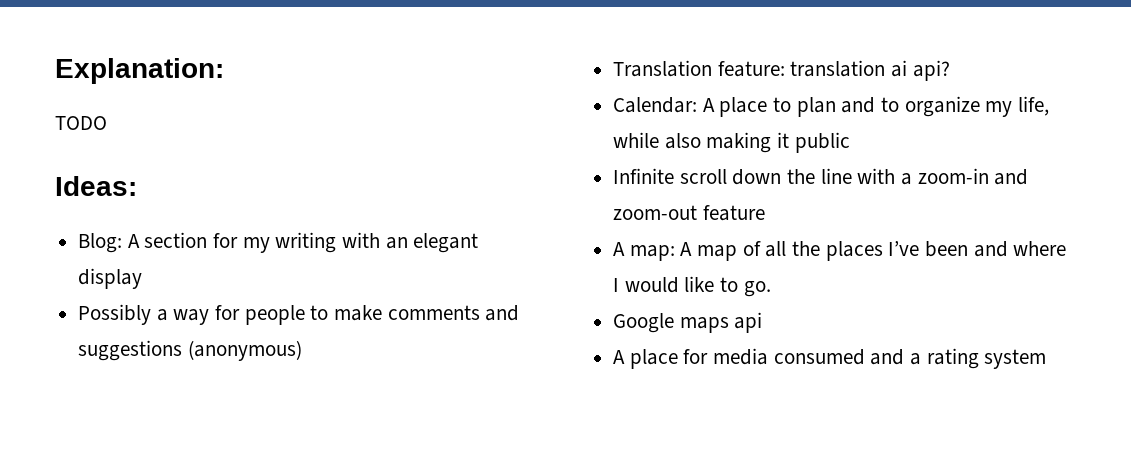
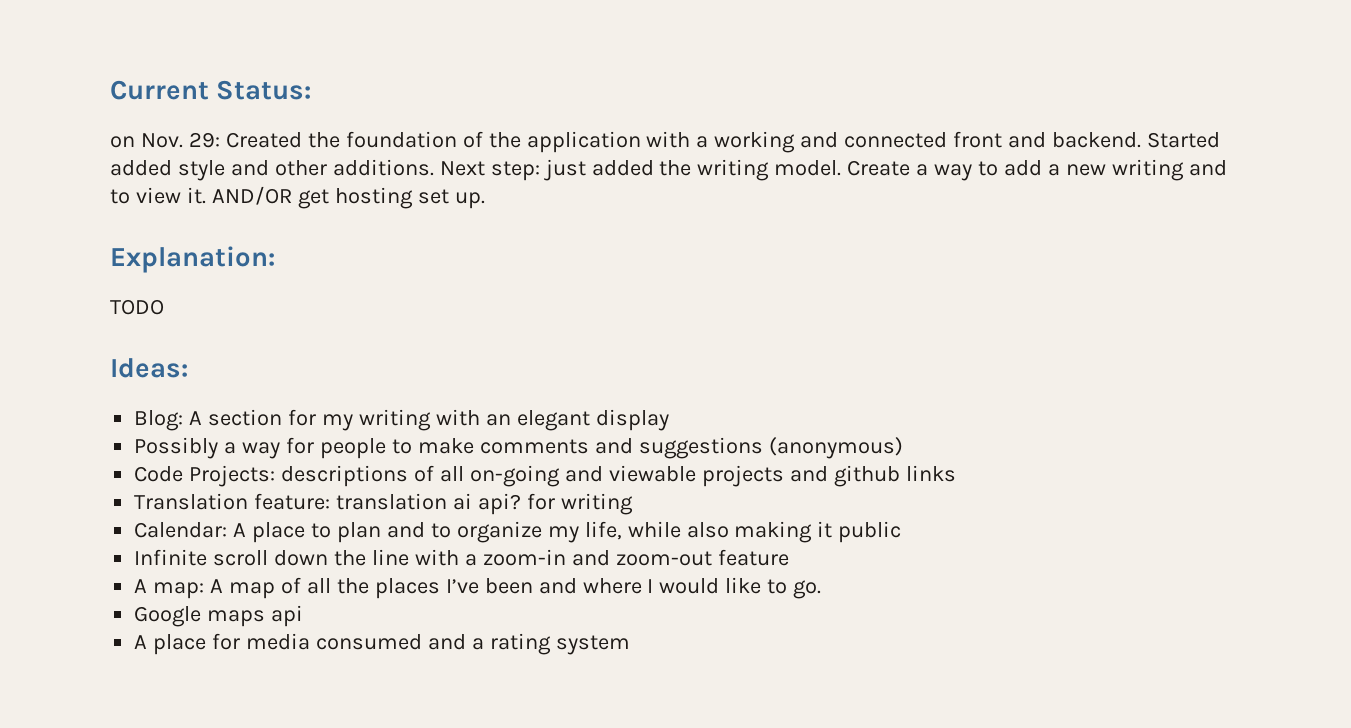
+ Current Status:
+ on Nov. 29: Created the foundation of the application with a working and connected front and backend. Started added style and other additions. Next step: just added the writing model. Create a way to add a new writing and to view it. AND/OR get hosting set up.
+ Code Projects: descriptions of all on-going and viewable projects and github links
- Translation feature: translation ai api?
+ Translation feature: translation ai api? for writing

